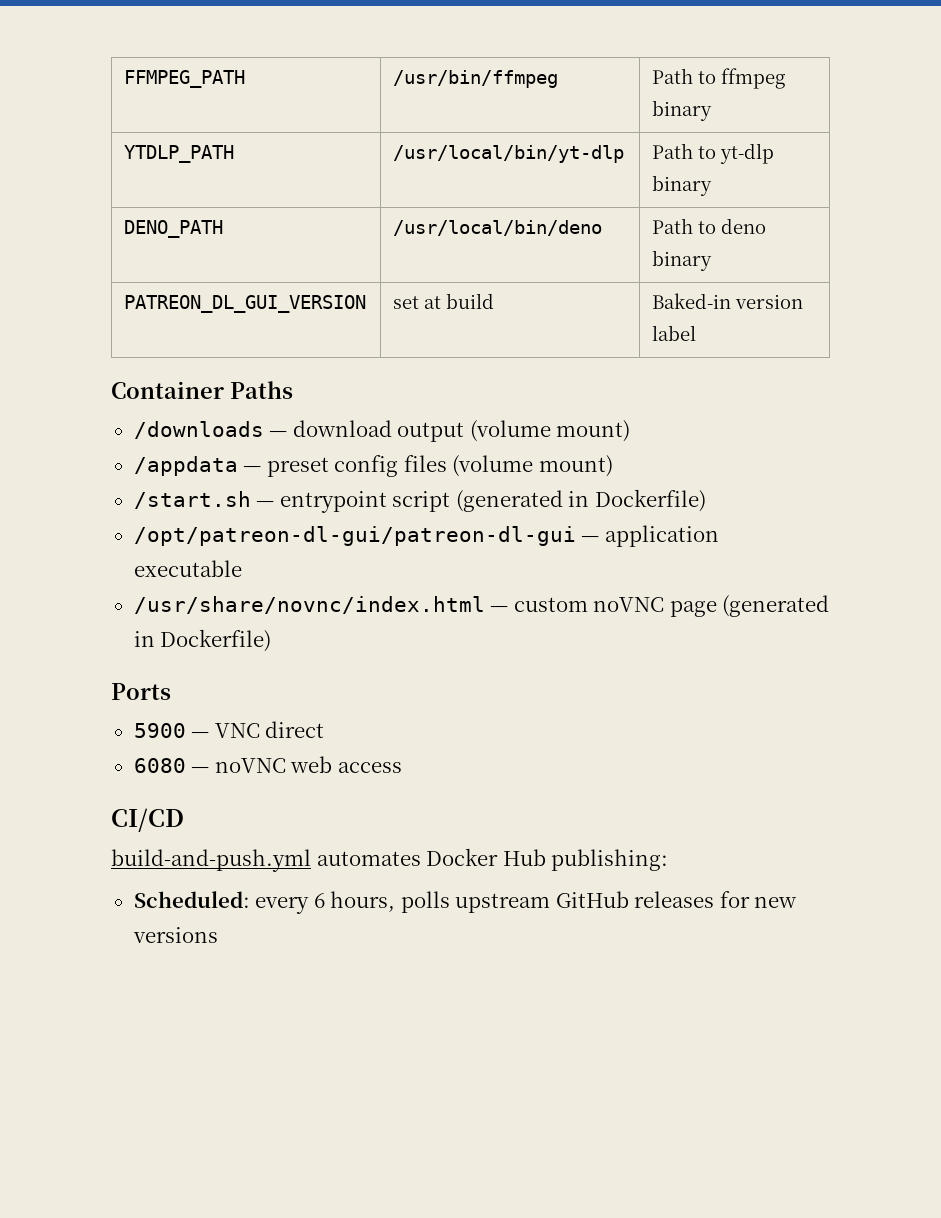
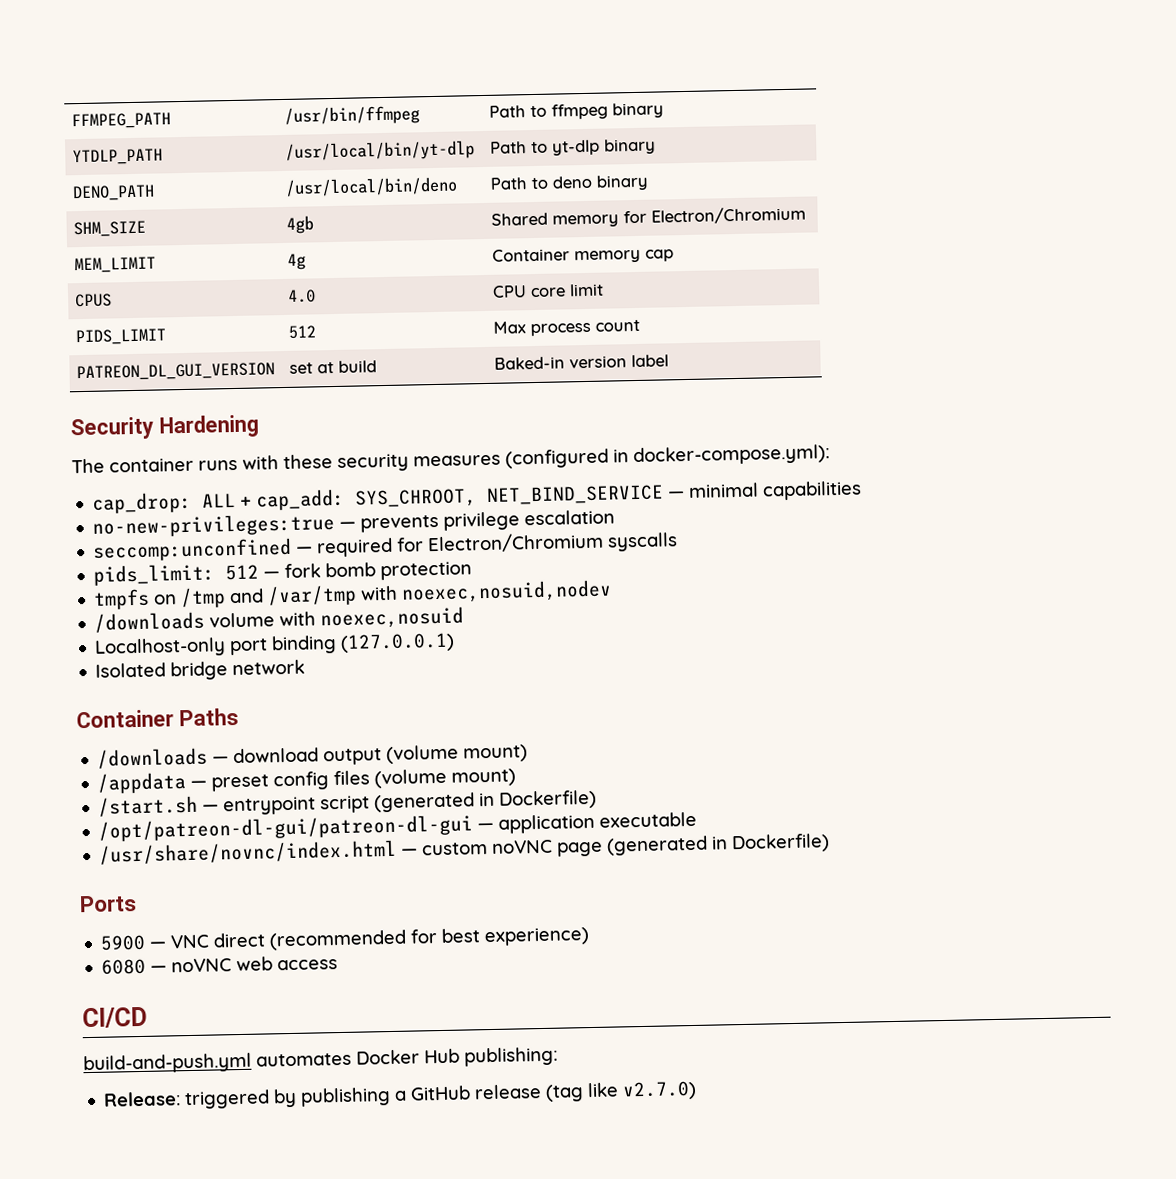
+ SHM_SIZE | 4gb | Shared memory for Electron/Chromium
+ MEM_LIMIT | 4g | Container memory cap
+ CPUS | 4.0 | CPU core limit
+ PIDS_LIMIT | 512 | Max process count
+ Security Hardening
+ The container runs with these security measures (configured in docker-compose.yml):
+ cap_drop: ALL + cap_add: SYS_CHROOT, NET_BIND_SERVICE — minimal capabilities
+ no-new-privileges:true — prevents privilege escalation
+ seccomp:unconfined — required for Electron/Chromium syscalls
+ pids_limit: 512 — fork bomb protection
+ tmpfs on /tmp and /var/tmp with noexec,nosuid,nodev
+ /downloads volume with noexec,nosuid
+ Localhost-only port binding (127.0.0.1)
+ Isolated bridge network
- 5900 — VNC direct
+ 5900 — VNC direct (recommended for best experience)
- Scheduled: every 6 hours, polls upstream GitHub releases for new versions
+ Release: triggered by publishing a GitHub release (tag like v2.7.0)

